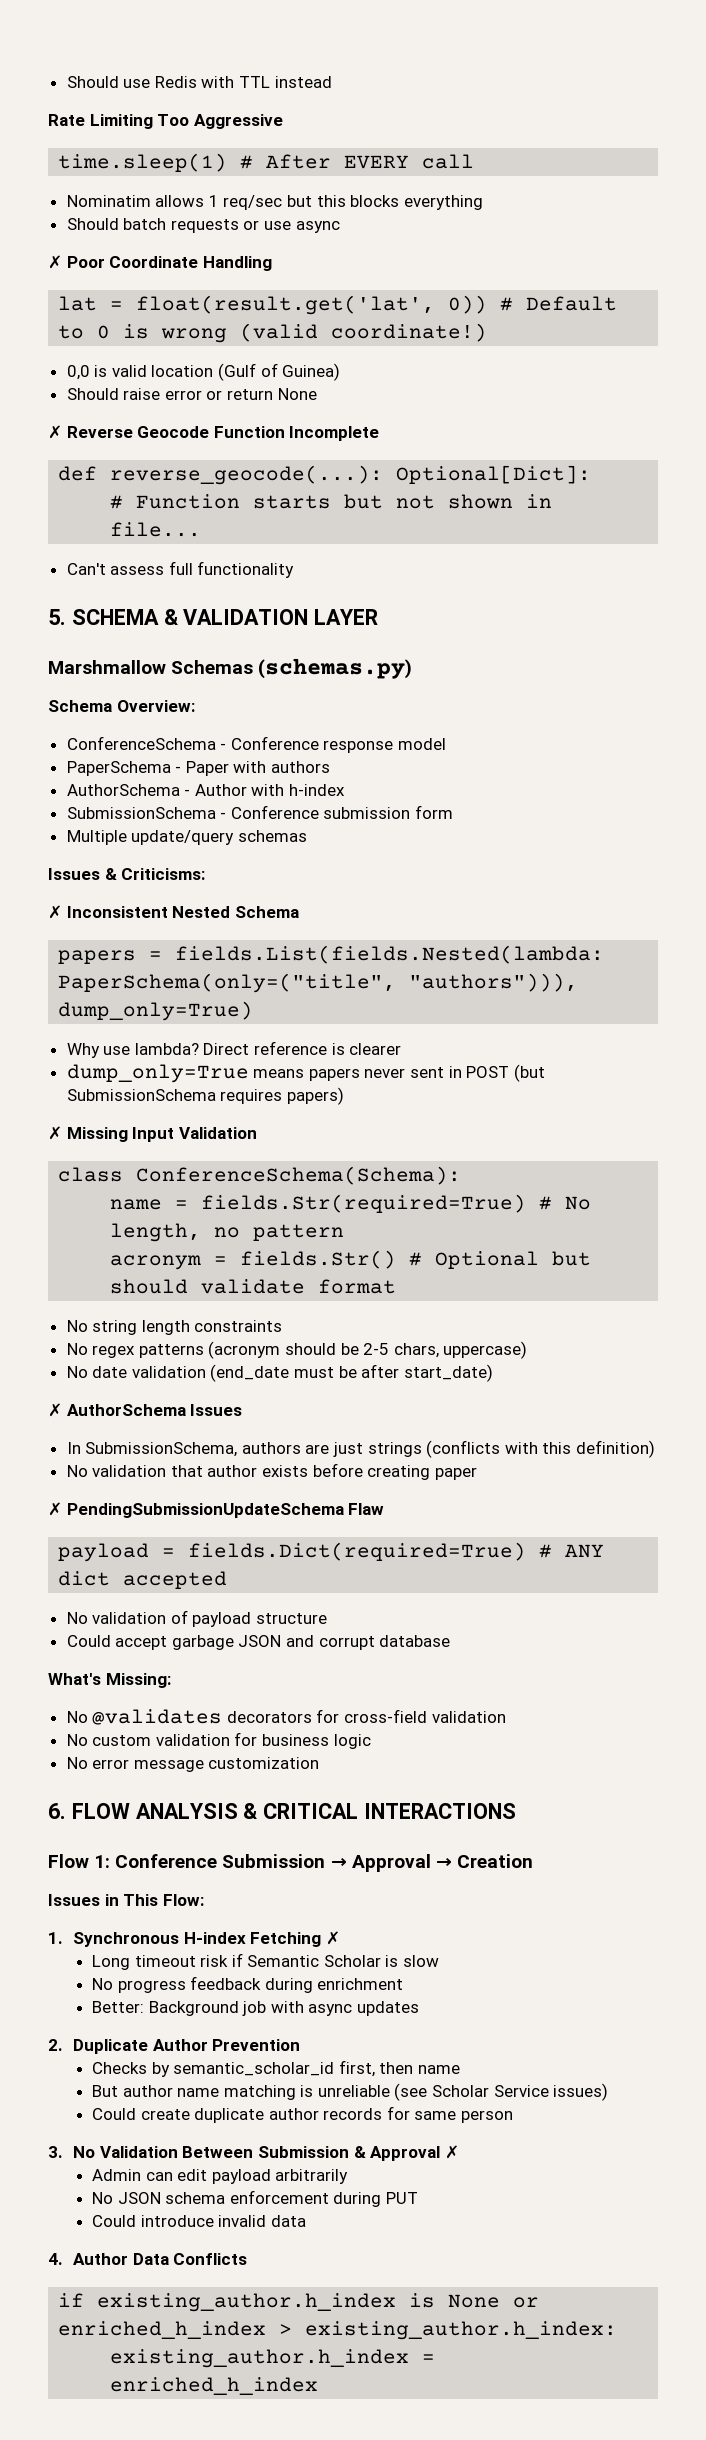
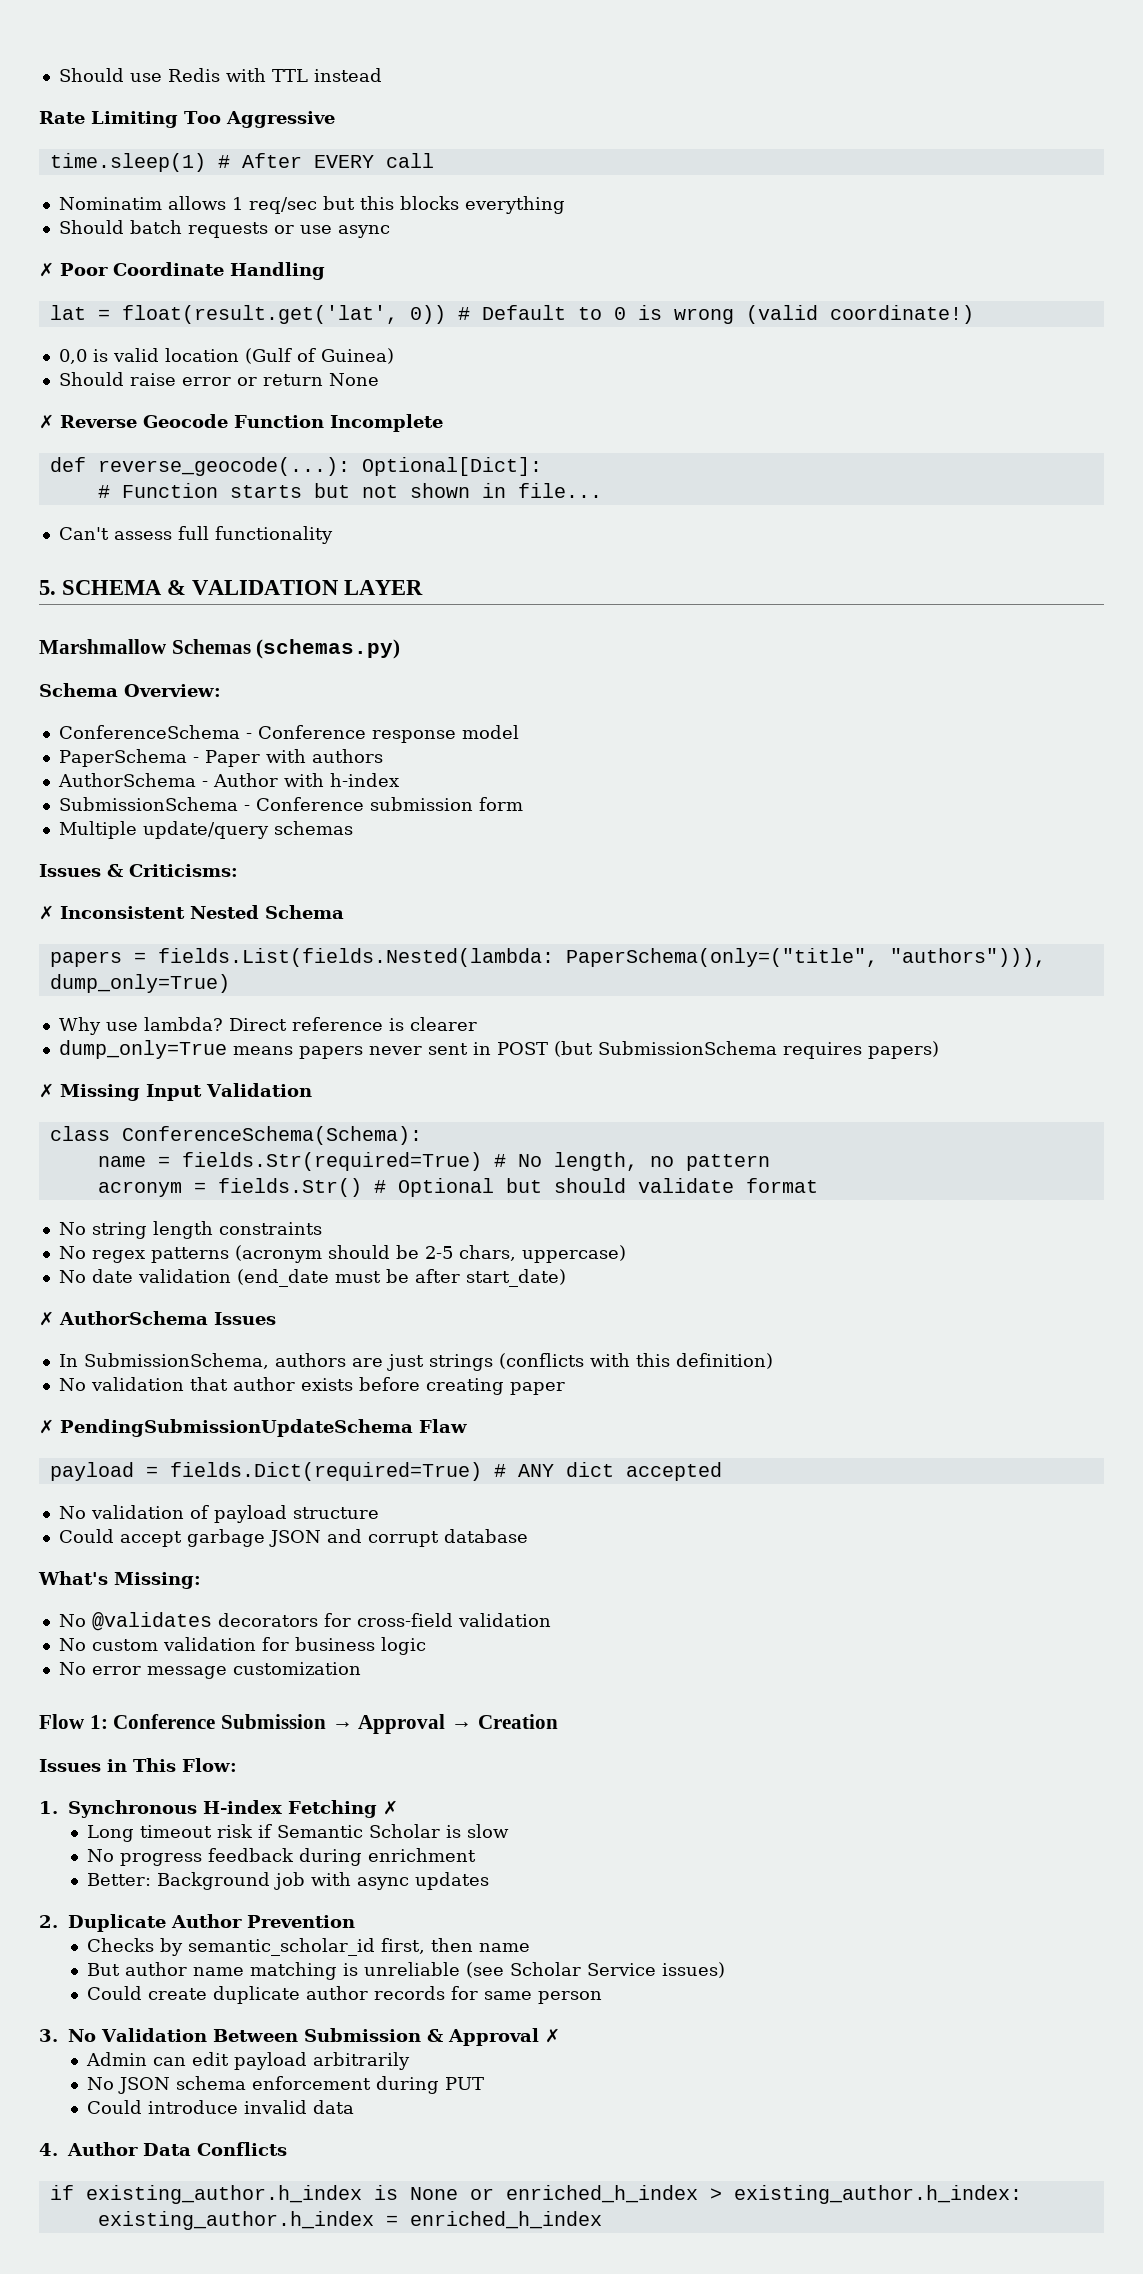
- 6. FLOW ANALYSIS & CRITICAL INTERACTIONS

